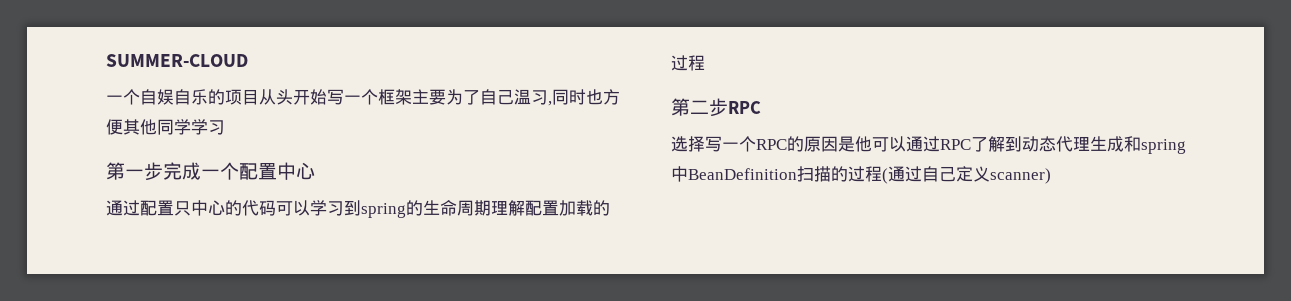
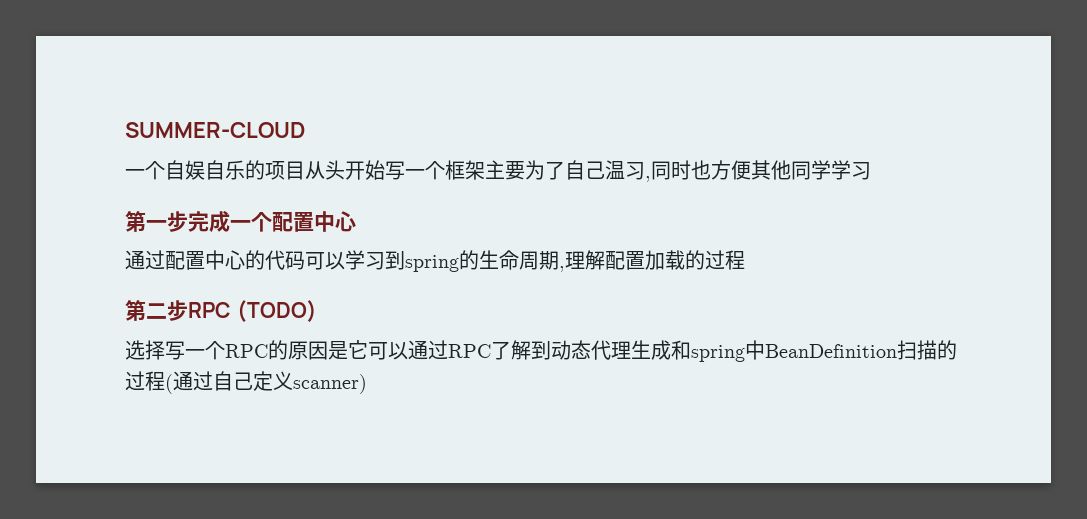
- 通过配置只中心的代码可以学习到spring的生命周期理解配置加载的过程
+ 通过配置中心的代码可以学习到spring的生命周期,理解配置加载的过程
- 第二步RPC
+ 第二步RPC (TODO)
- 选择写一个RPC的原因是他可以通过RPC了解到动态代理生成和spring中BeanDefinition扫描的过程(通过自己定义scanner)
+ 选择写一个RPC的原因是它可以通过RPC了解到动态代理生成和spring中BeanDefinition扫描的过程(通过自己定义scanner)

